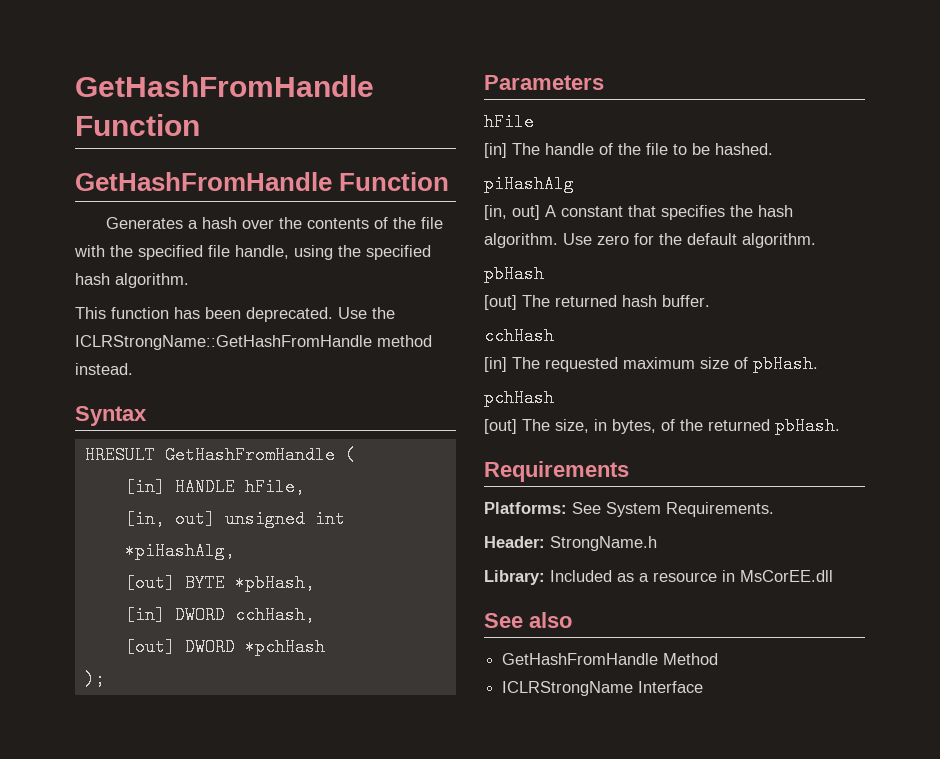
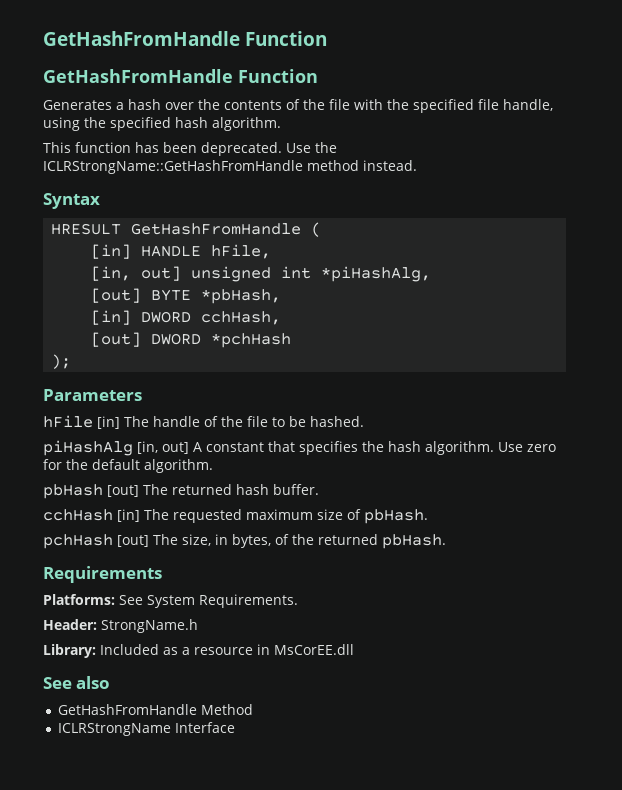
- hFile
- [in] The handle of the file to be hashed.
+ hFile [in] The handle of the file to be hashed.
- piHashAlg
- [in, out] A constant that specifies the hash algorithm.
+ piHashAlg [in, out] A constant that specifies the hash algorithm.
- pbHash
- [out] The returned hash buffer.
+ pbHash [out] The returned hash buffer.
- cchHash
- [in] The requested maximum size of pbHash.
+ cchHash [in] The requested maximum size of pbHash.
- pchHash
- [out] The size, in bytes, of the returned pbHash.
+ pchHash [out] The size, in bytes, of the returned pbHash.

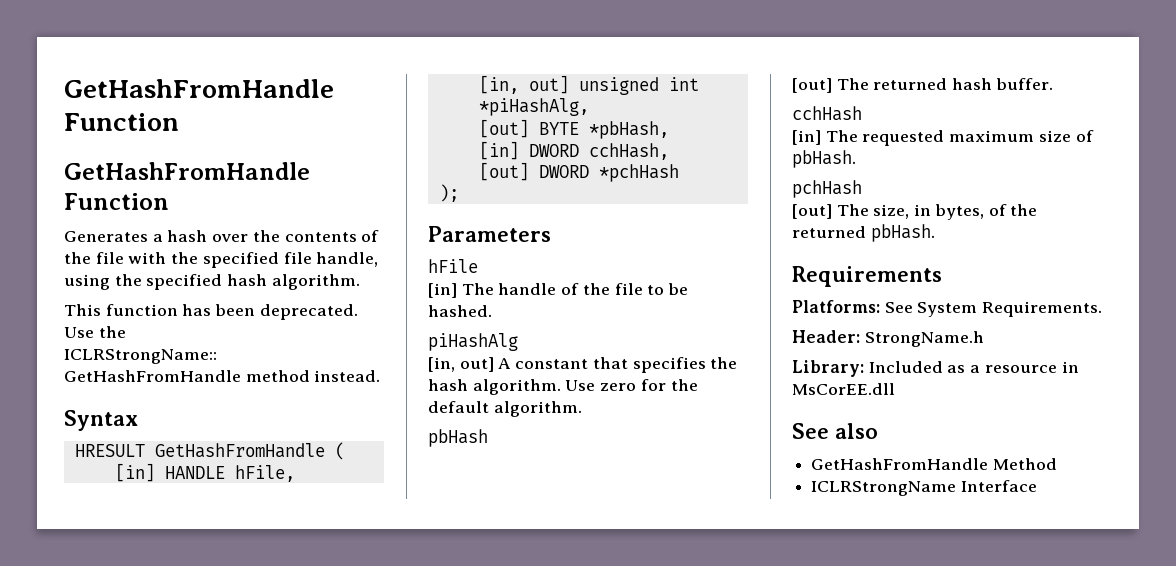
- hFile [in] The handle of the file to be hashed.
+ hFile
+ [in] The handle of the file to be hashed.
- piHashAlg [in, out] A constant that specifies the hash algorithm.
+ piHashAlg
+ [in, out] A constant that specifies the hash algorithm.
- pbHash [out] The returned hash buffer.
+ pbHash
+ [out] The returned hash buffer.
- cchHash [in] The requested maximum size of pbHash.
+ cchHash
+ [in] The requested maximum size of pbHash.
- pchHash [out] The size, in bytes, of the returned pbHash.
+ pchHash
+ [out] The size, in bytes, of the returned pbHash.

